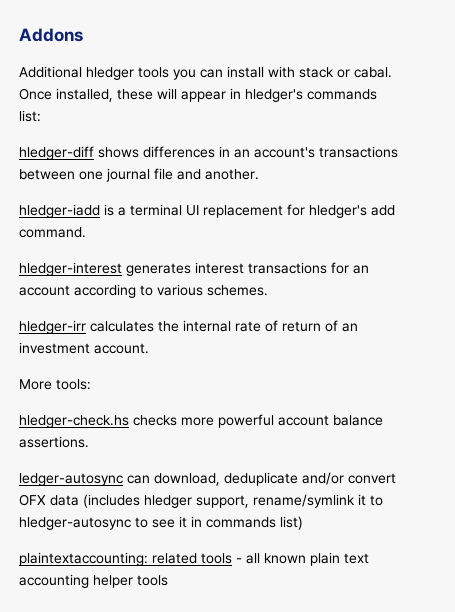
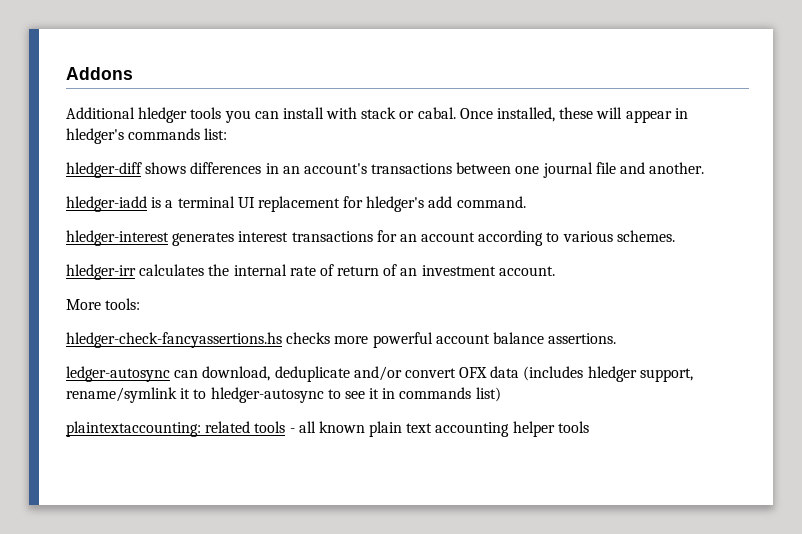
- hledger-check.hs checks more powerful account balance assertions.
+ hledger-check-fancyassertions.hs checks more powerful account balance assertions.

